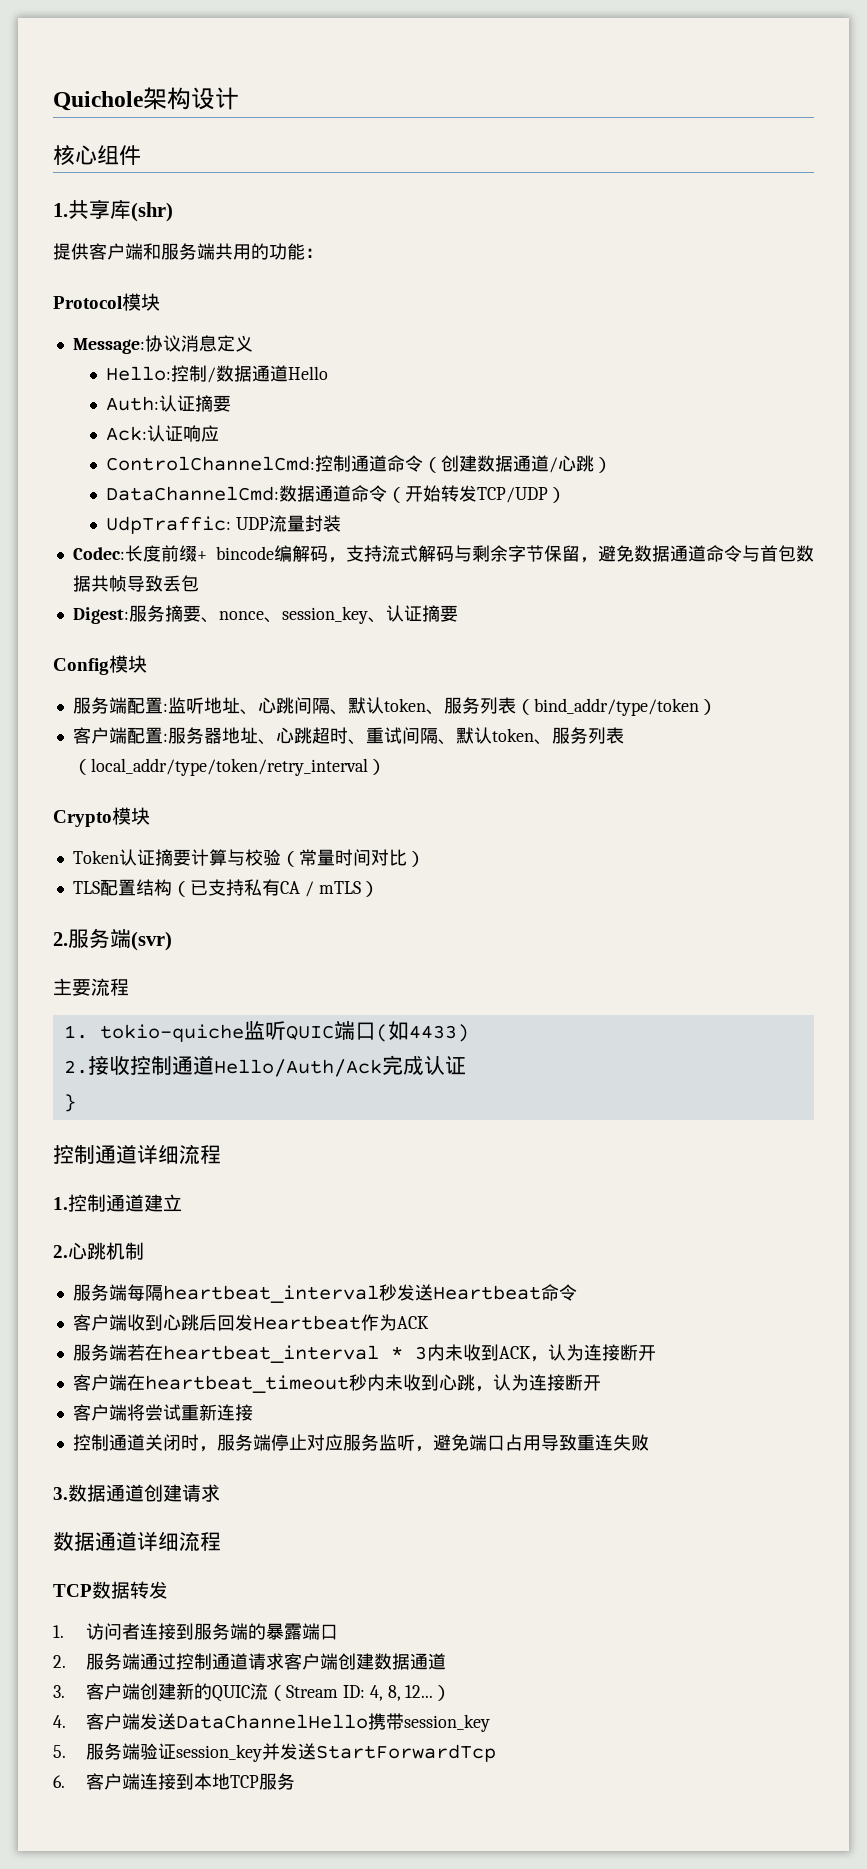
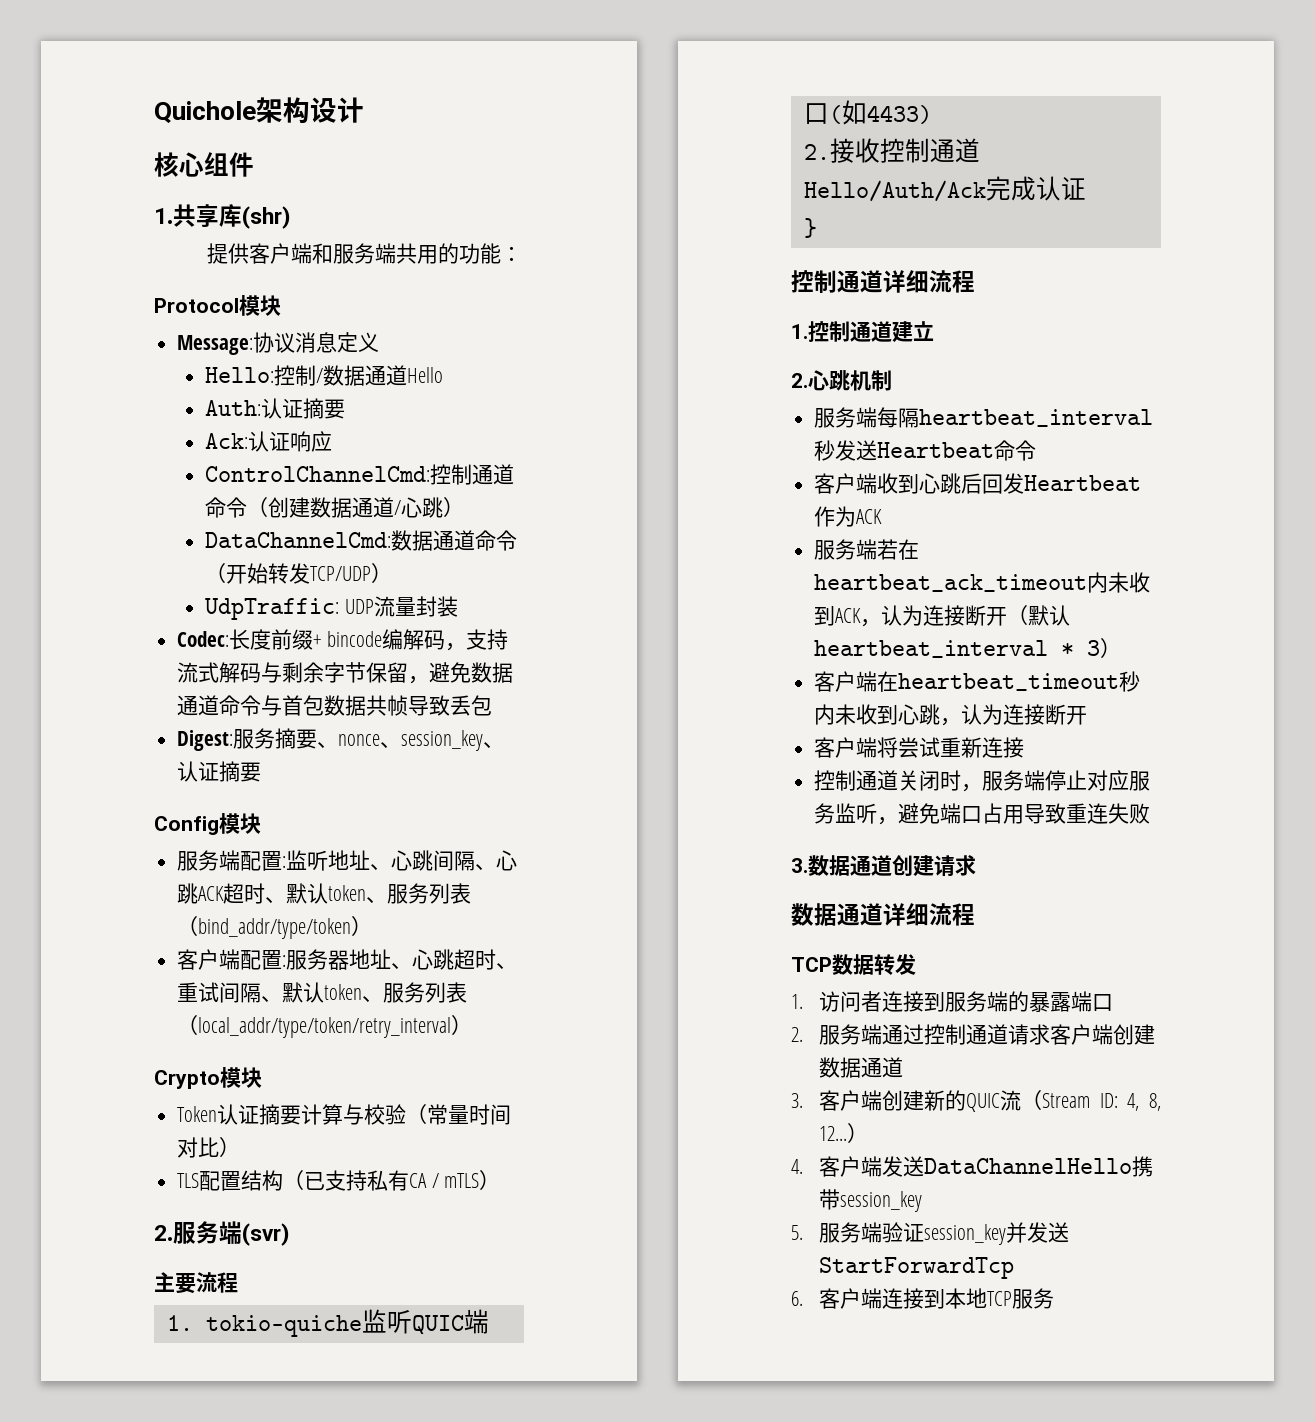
- 服务端配置:监听地址、心跳间隔、默认token、服务列表（bind_addr/type/token）
+ 服务端配置:监听地址、心跳间隔、心跳ACK超时、默认token、服务列表（bind_addr/type/token）
- 服务端若在heartbeat_interval * 3内未收到ACK，认为连接断开
+ 服务端若在heartbeat_ack_timeout内未收到ACK，认为连接断开（默认heartbeat_interval * 3）

